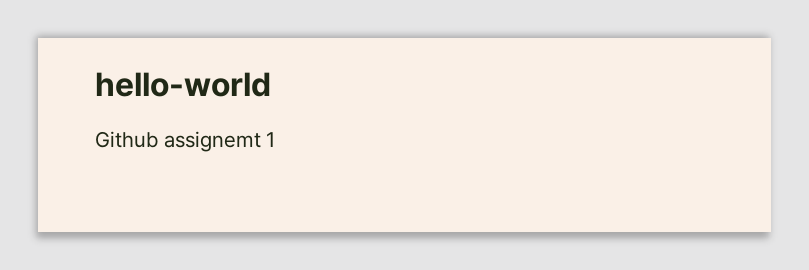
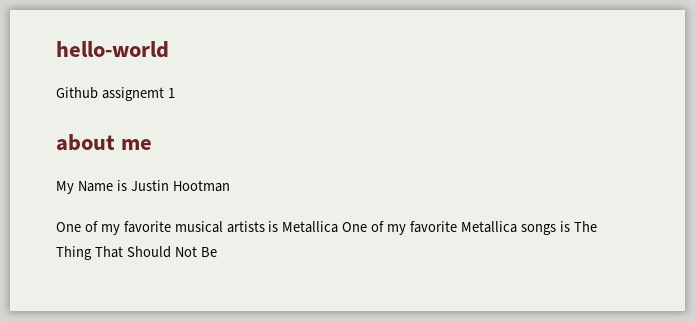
+ about me
+ My Name is Justin Hootman
+ One of my favorite musical artists is Metallica One of my favorite Metallica songs is The Thing That Should Not Be

